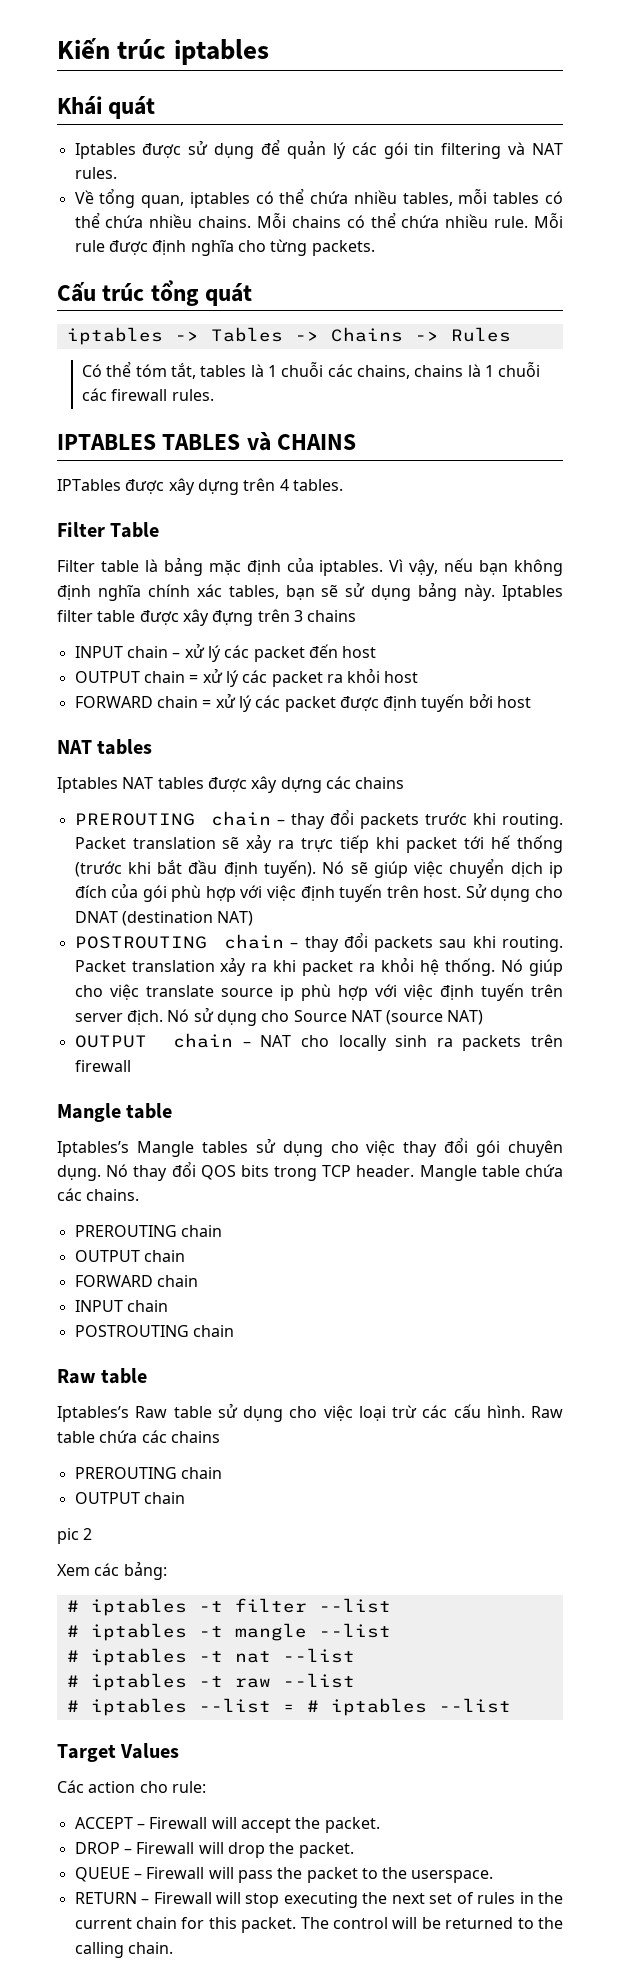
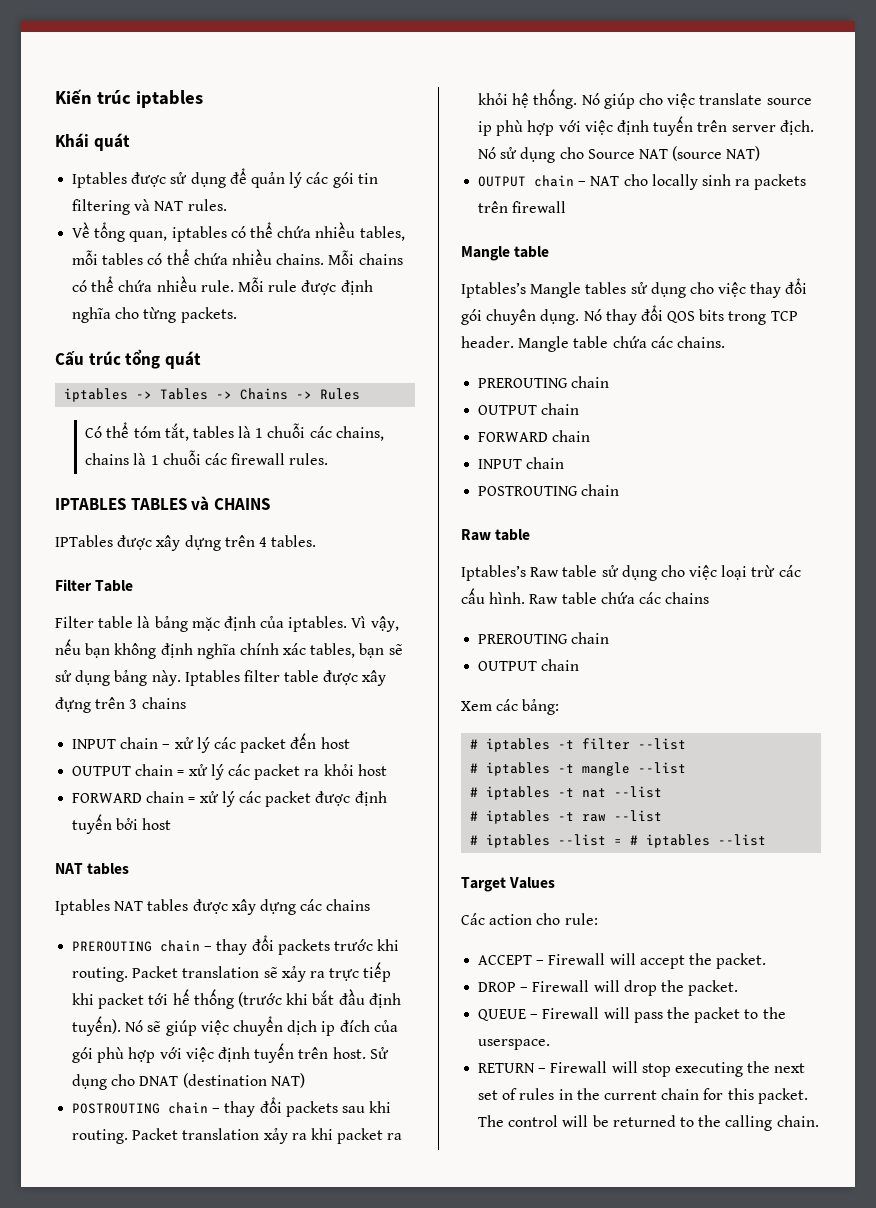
- pic 2

